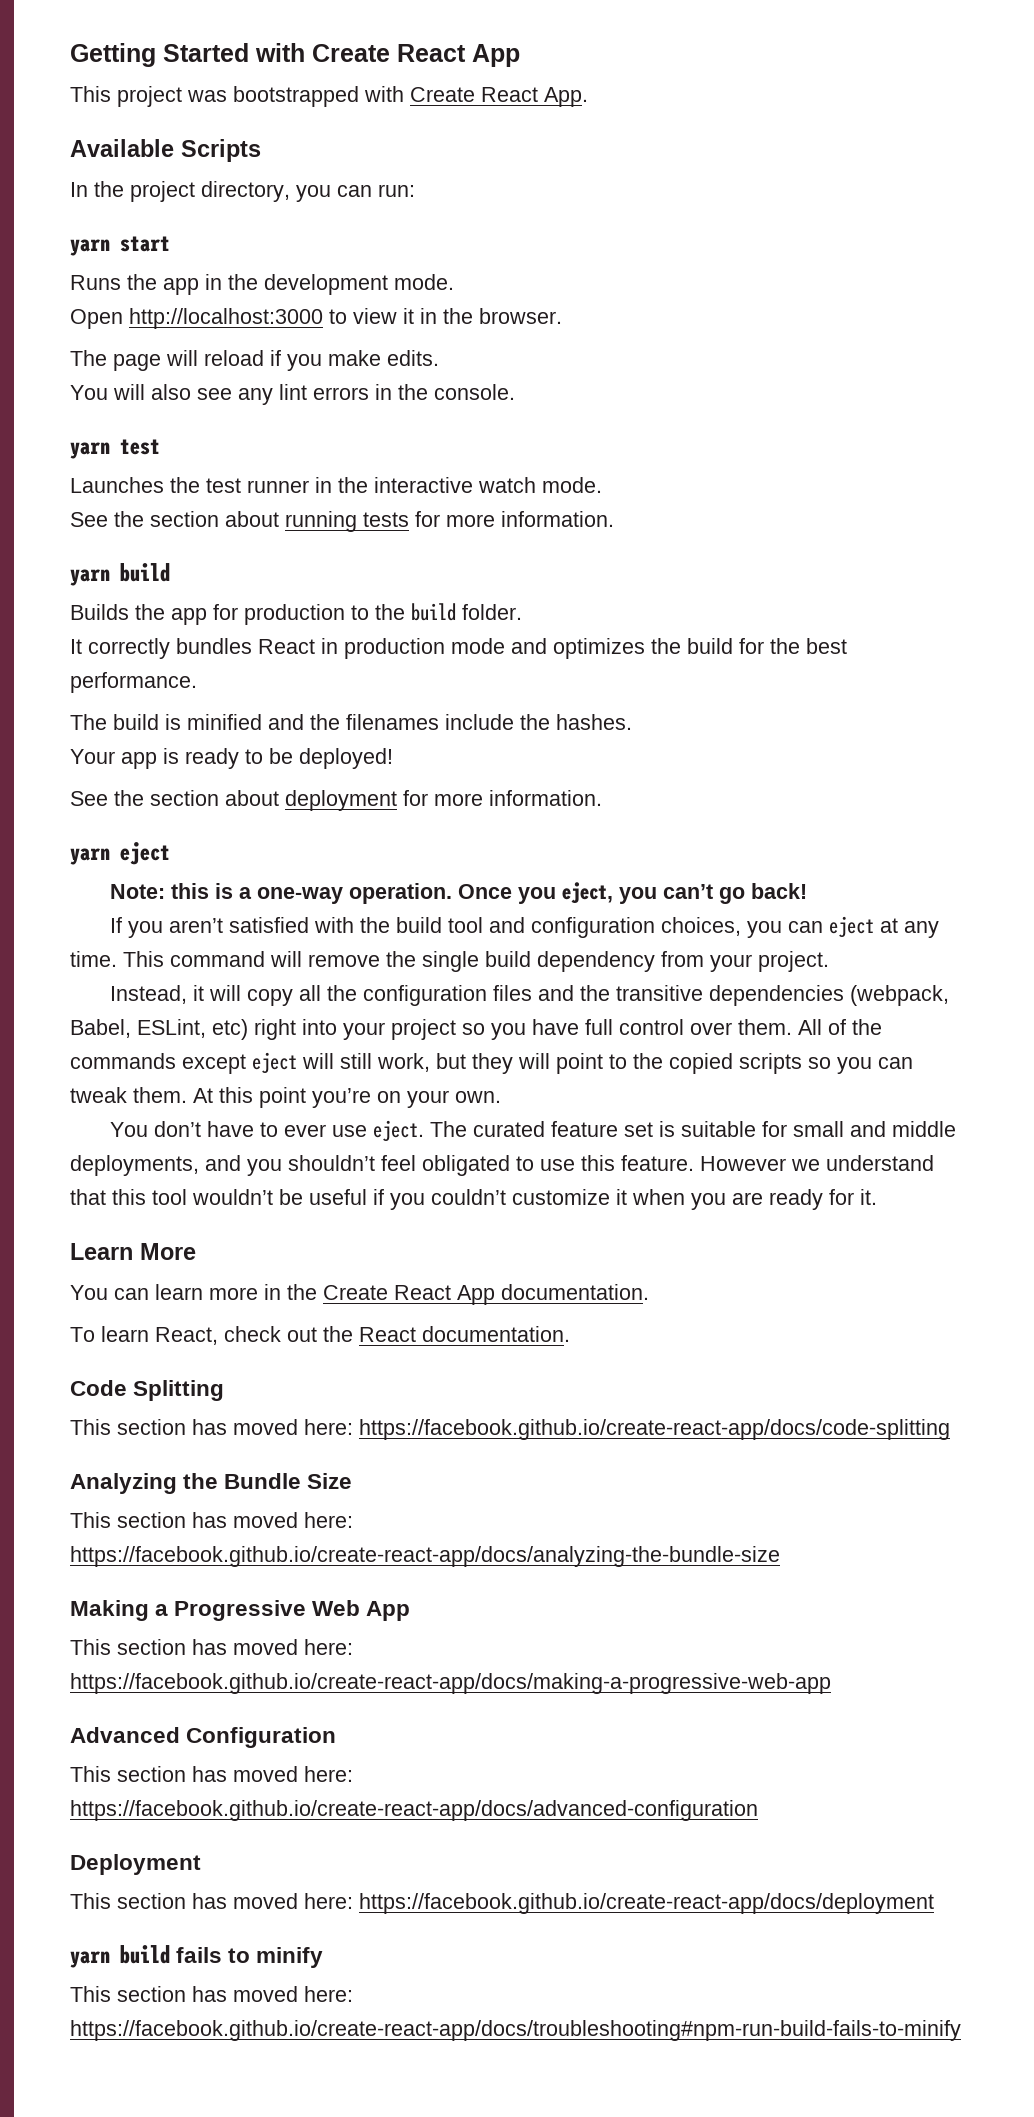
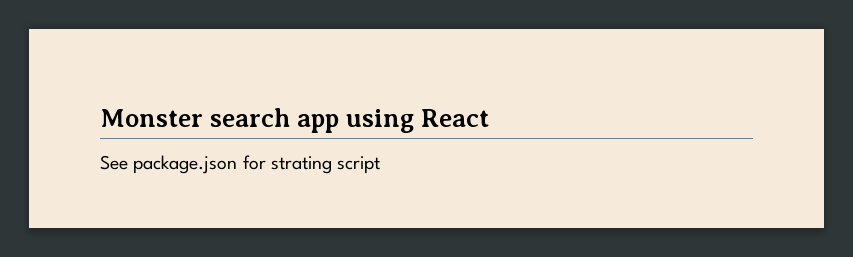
- Getting Started with Create React App
- This project was bootstrapped with Create React App.
- Available Scripts
- In the project directory, you can run:
- yarn start
- Runs the app in the development mode.
- Open http://localhost:3000 to view it in the browser.
- The page will reload if you make edits.
- You will also see any lint errors in the console.
- yarn test
- Launches the test runner in the interactive watch mode.
- See the section about running tests for more information.
- yarn build
- Builds the app for production to the build folder.
- It correctly bundles React in production mode and optimizes the build for the best performance.
- The build is minified and the filenames include the hashes.
- Your app is ready to be deployed!
- See the section about deployment for more information.
- yarn eject
- Note: this is a one-way operation. Once you eject, you can’t go back!
- If you aren’t satisfied with the build tool and configuration choices, you can eject at any time. This command will remove the single build dependency from your project.
- Instead, it will copy all the configuration files and the transitive dependencies (webpack, Babel, ESLint, etc) right into your project so you have full control over them. All of the commands except eject will still work, but they will point to the copied scripts so you can tweak them. At this point you’re on your own.
- You don’t have to ever use eject. The curated feature set is suitable for small and middle deployments, and you shouldn’t feel obligated to use this feature. However we understand that this tool wouldn’t be useful if you couldn’t customize it when you are ready for it.
- Learn More
- You can learn more in the Create React App documentation.
- To learn React, check out the React documentation.
- Code Splitting
- This section has moved here: https://facebook.github.io/create-react-app/docs/code-splitting
- Analyzing the Bundle Size
- This section has moved here: https://facebook.github.io/create-react-app/docs/analyzing-the-bundle-size
- Making a Progressive Web App
- This section has moved here: https://facebook.github.io/create-react-app/docs/making-a-progressive-web-app
- Advanced Configuration
- This section has moved here: https://facebook.github.io/create-react-app/docs/advanced-configuration
- Deployment
- This section has moved here: https://facebook.github.io/create-react-app/docs/deployment
- yarn build fails to minify
- This section has moved here: https://facebook.github.io/create-react-app/docs/troubleshooting#npm-run-build-fails-to-minify
+ Monster search app using React
+ See package.json for strating script

